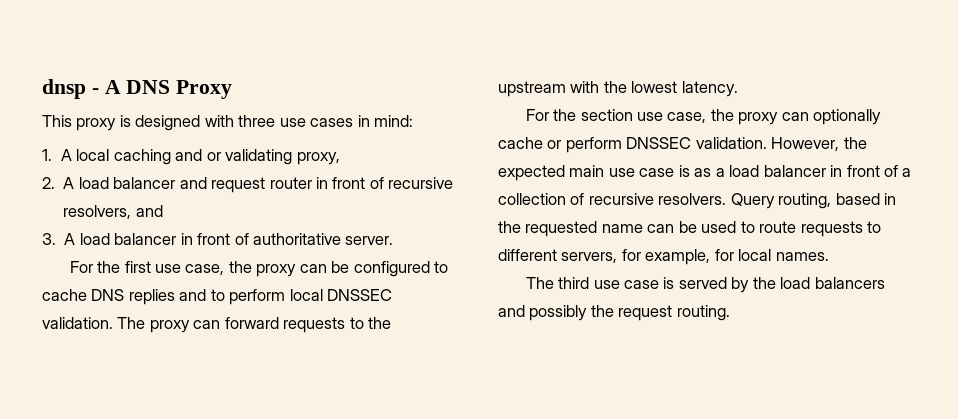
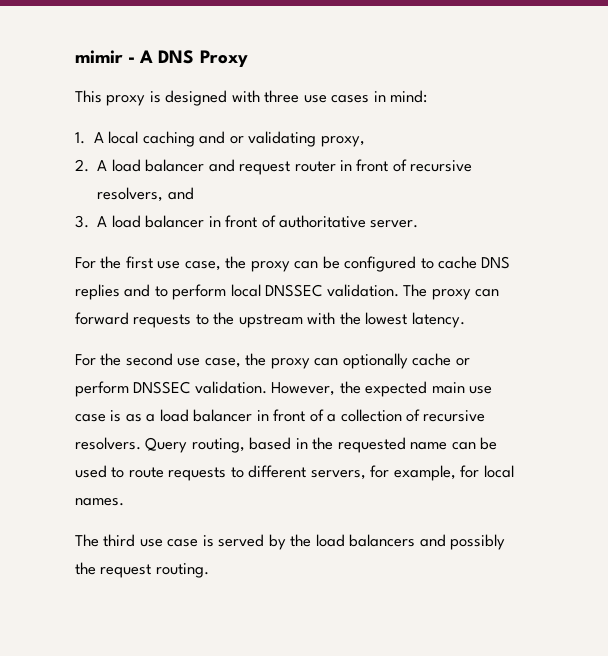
- dnsp - A DNS Proxy
+ mimir - A DNS Proxy
- For the section use case, the proxy can optionally cache or perform DNSSEC validation.
+ For the second use case, the proxy can optionally cache or perform DNSSEC validation.

